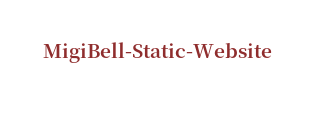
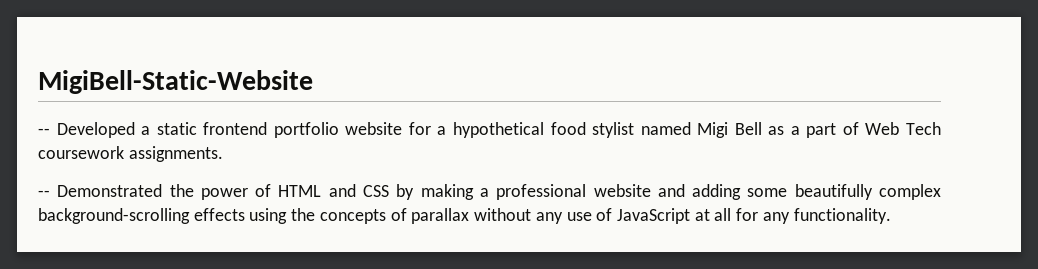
+ -- Developed a static frontend portfolio website for a hypothetical food stylist named Migi Bell as a part of Web Tech coursework assignments.
+ -- Demonstrated the power of HTML and CSS by making a professional website and adding some beautifully complex background-scrolling effects using the concepts of parallax without any use of JavaScript at all for any functionality.

